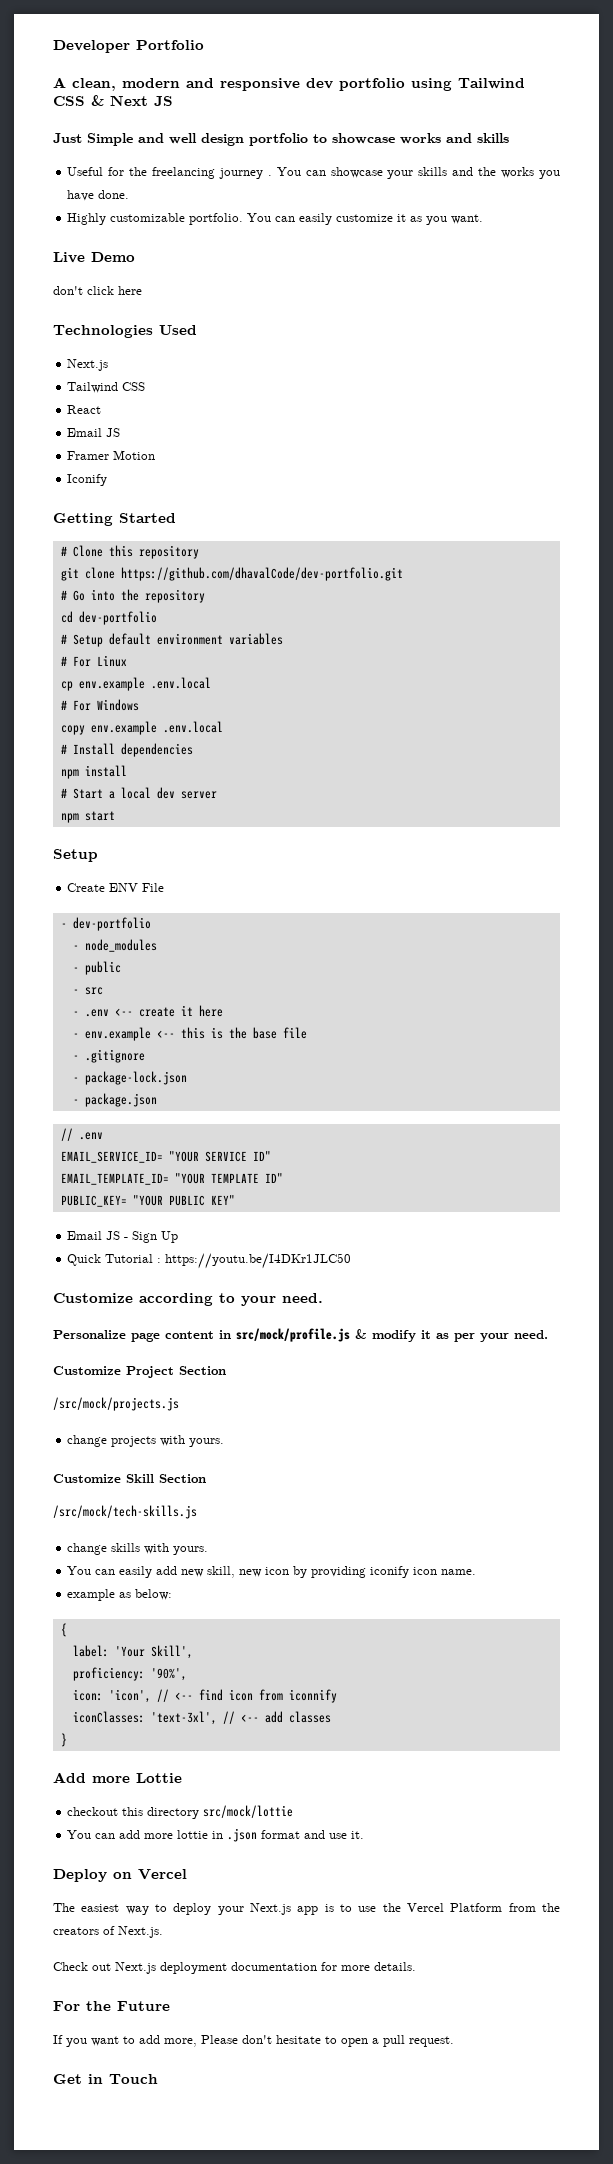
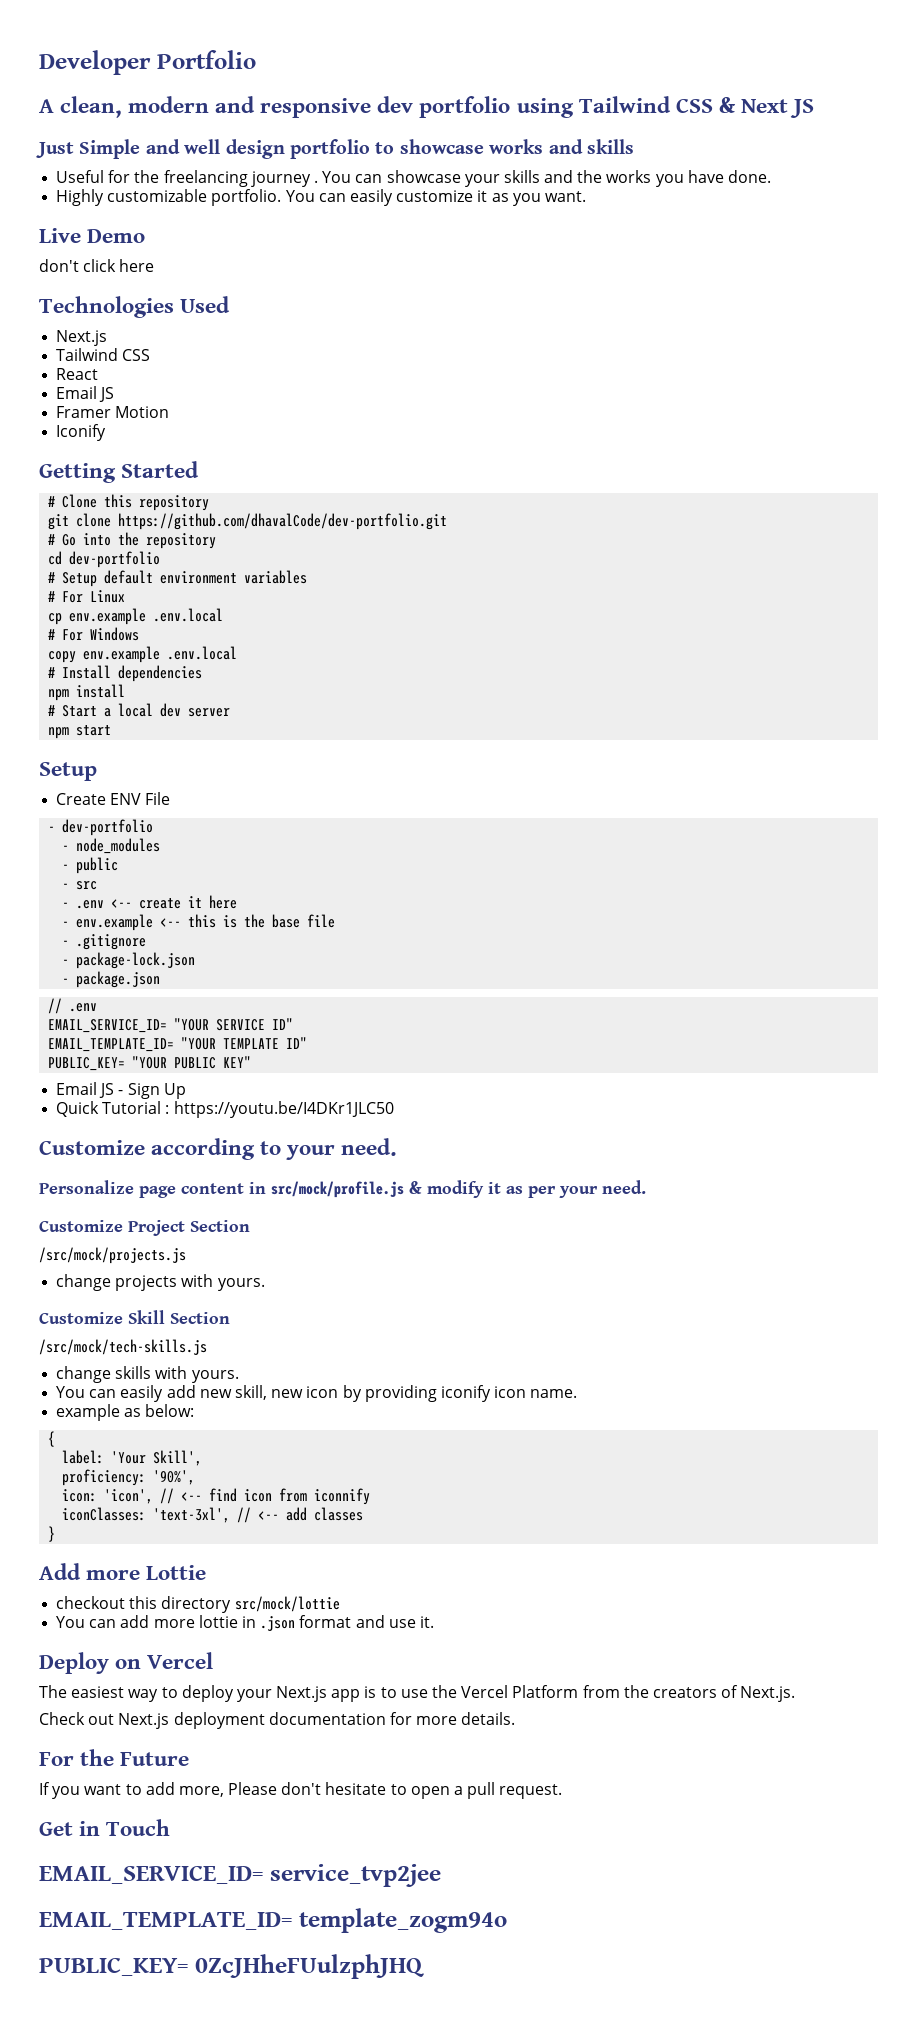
+ EMAIL_SERVICE_ID= service_tvp2jee
+ EMAIL_TEMPLATE_ID= template_zogm94o
+ PUBLIC_KEY= 0ZcJHheFUulzphJHQ

